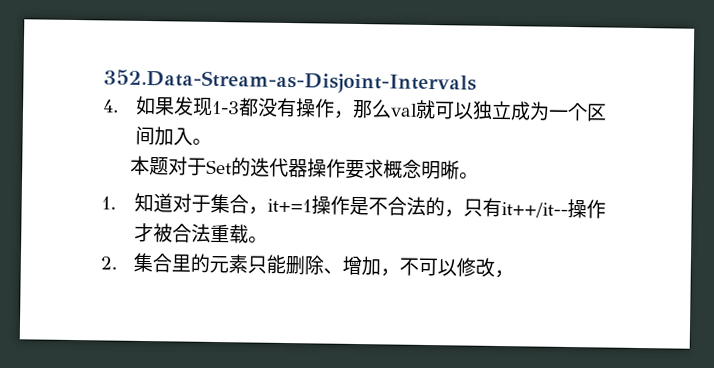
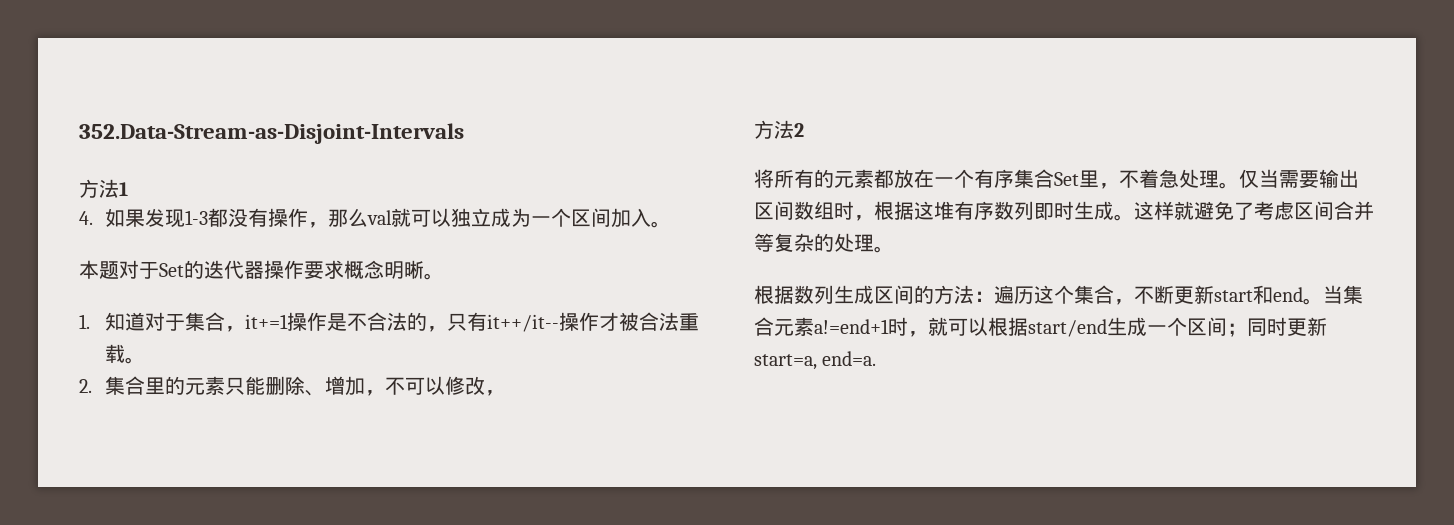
+ 方法1
+ 方法2
+ 将所有的元素都放在一个有序集合Set里，不着急处理。仅当需要输出区间数组时，根据这堆有序数列即时生成。这样就避免了考虑区间合并等复杂的处理。
+ 根据数列生成区间的方法：遍历这个集合，不断更新start和end。当集合元素a!=end+1时，就可以根据start/end生成一个区间；同时更新start=a, end=a.

